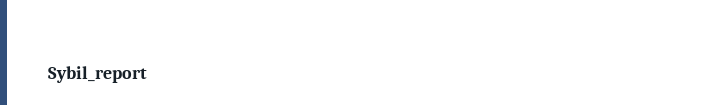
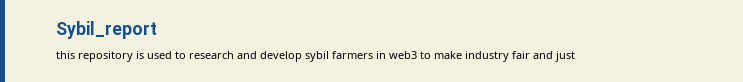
+ this repository is used to research and develop sybil farmers in web3 to make industry fair and just

